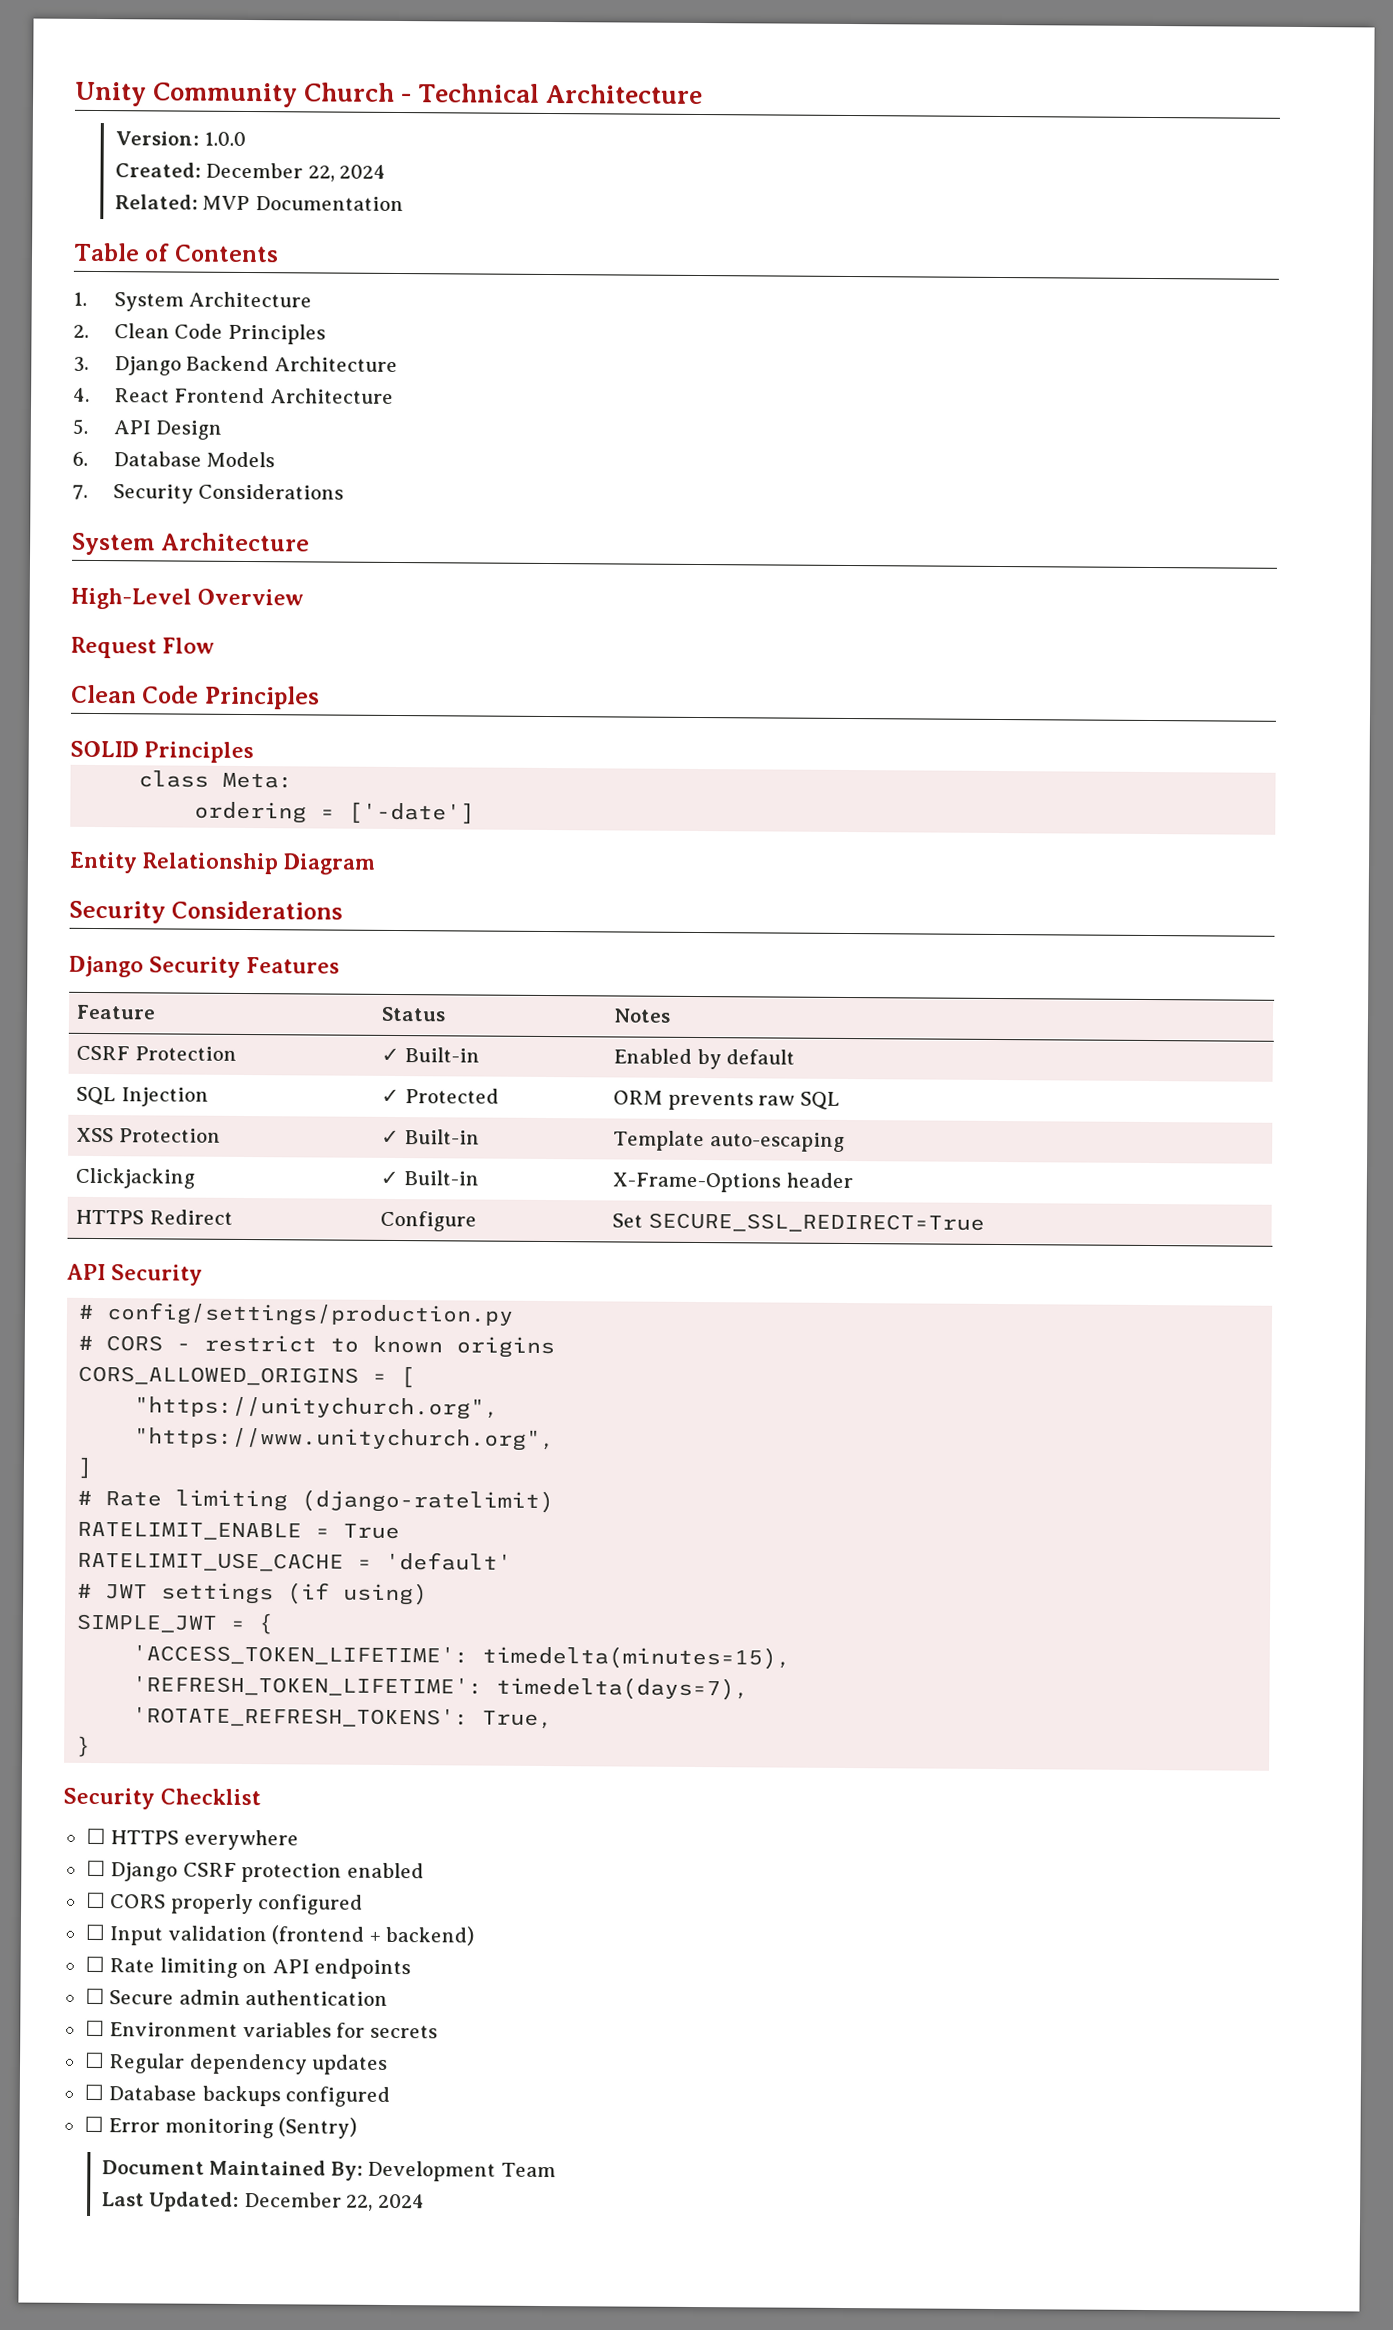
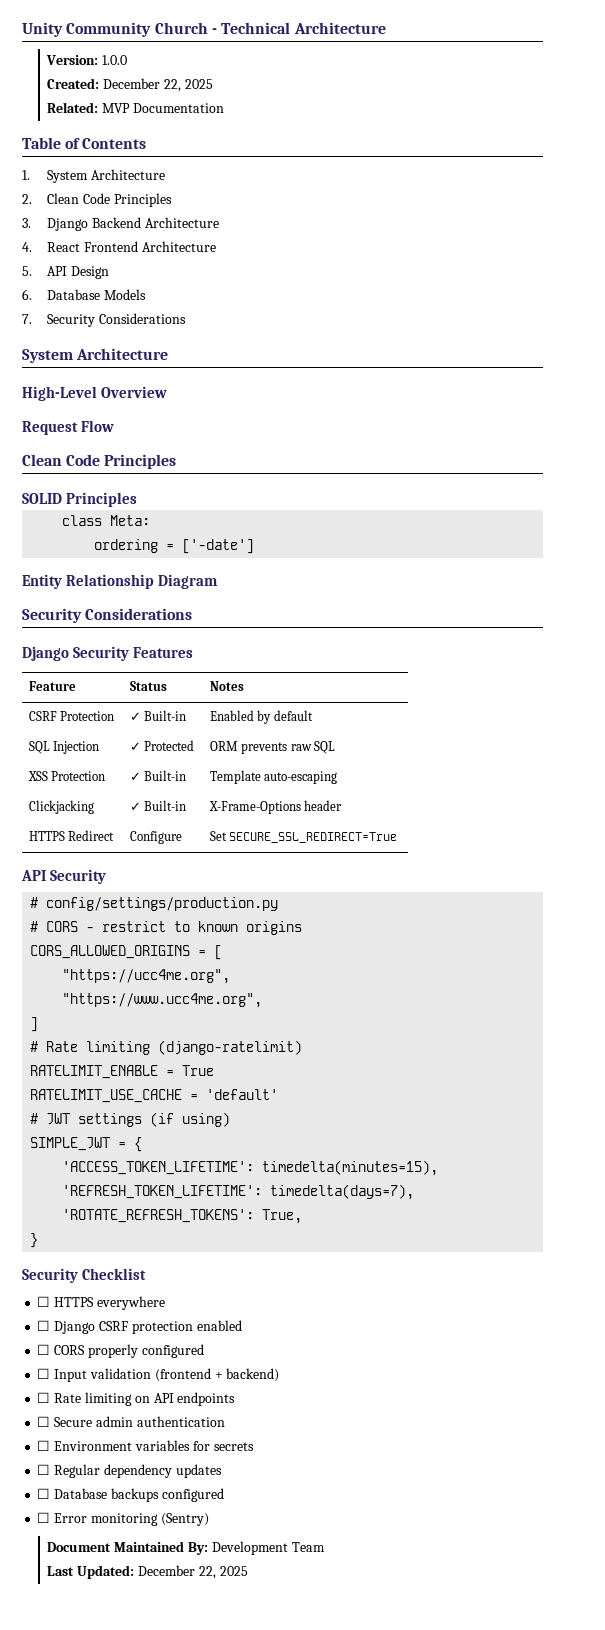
- Created: December 22, 2024
+ Created: December 22, 2025
- "https://unitychurch.org",
- "https://www.unitychurch.org",
+ "https://ucc4me.org",
+ "https://www.ucc4me.org",
- Last Updated: December 22, 2024
+ Last Updated: December 22, 2025

